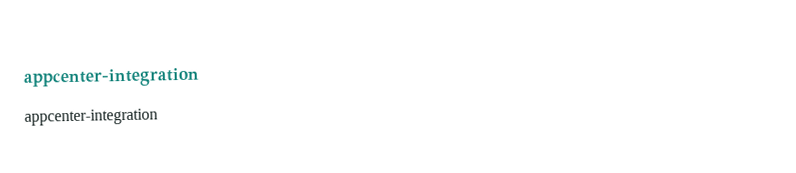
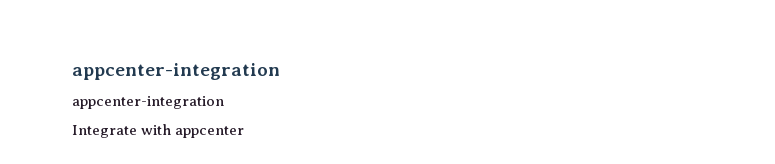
+ Integrate with appcenter

